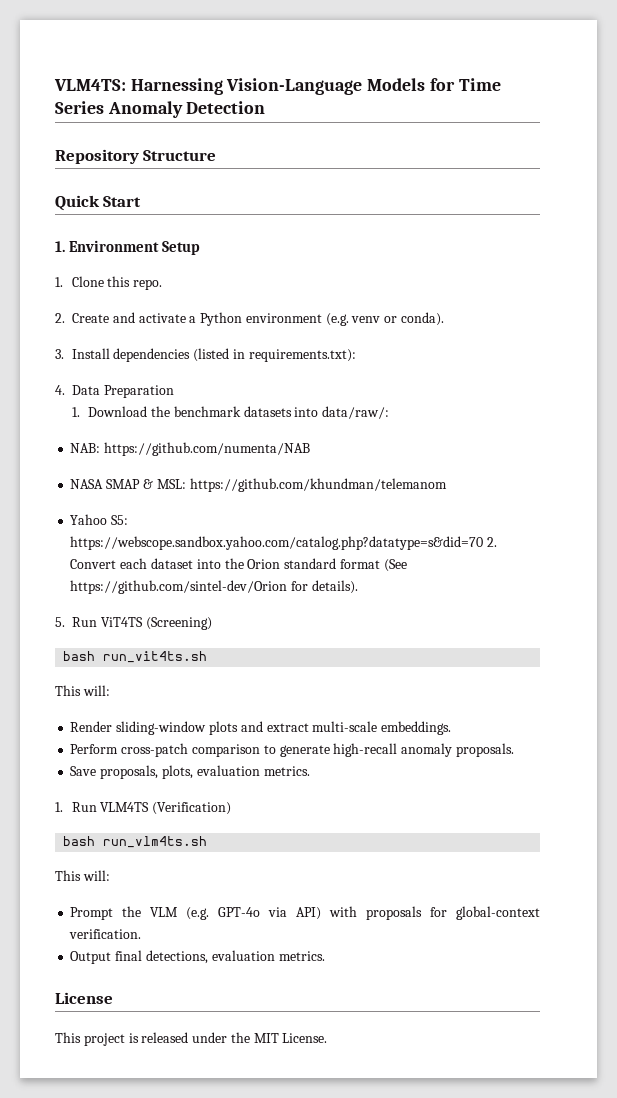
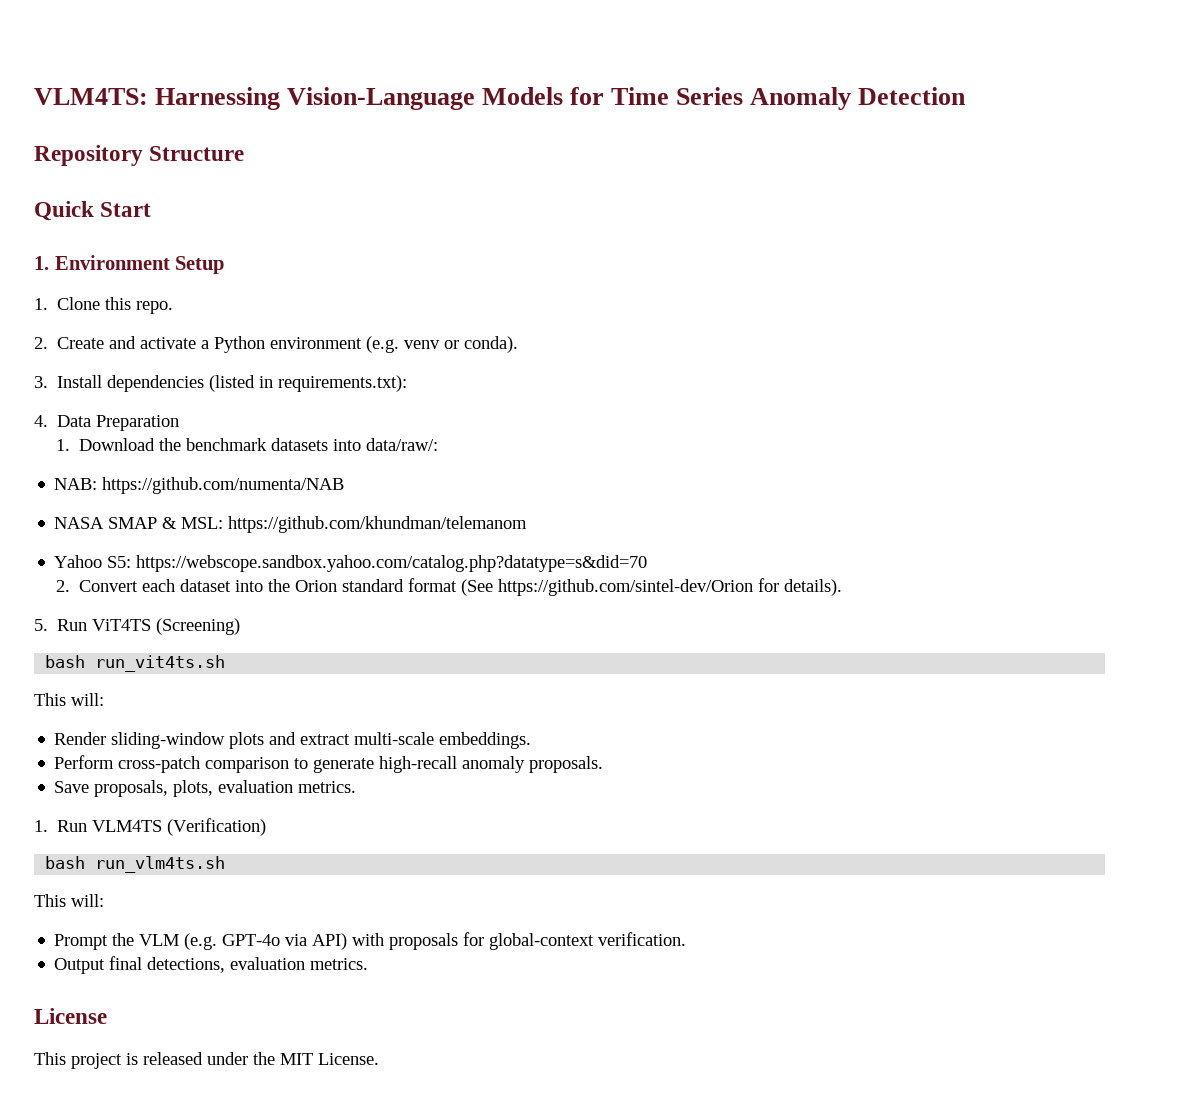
- Yahoo S5: https://webscope.sandbox.yahoo.com/catalog.php?datatype=s&did=70 2. Convert each dataset into the Orion standard format (See https://github.com/sintel-dev/Orion for details).
+ Yahoo S5: https://webscope.sandbox.yahoo.com/catalog.php?datatype=s&did=70
+ 2. Convert each dataset into the Orion standard format (See https://github.com/sintel-dev/Orion for details).

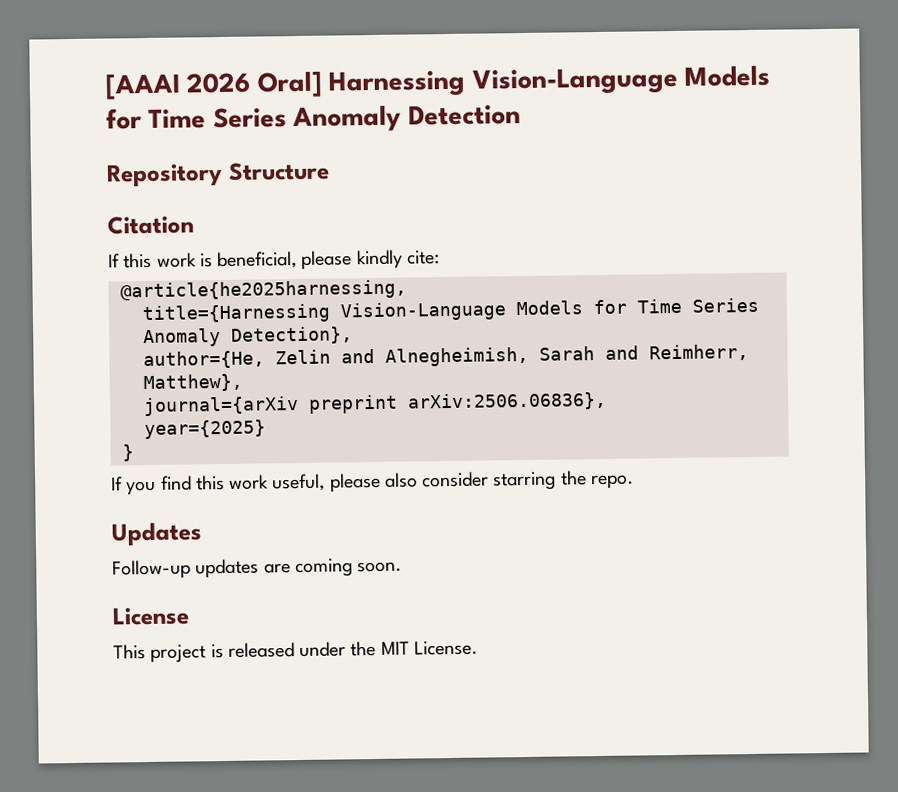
- VLM4TS: Harnessing Vision-Language Models for Time Series Anomaly Detection
+ [AAAI 2026 Oral] Harnessing Vision-Language Models for Time Series Anomaly Detection
- Quick Start
- 1. Environment Setup
- 1. Clone this repo.
- 2. Create and activate a Python environment (e.g. venv or conda).
- 3. Install dependencies (listed in requirements.txt):
- 4. Data Preparation
- 1. Download the benchmark datasets into data/raw/:
- NAB: https://github.com/numenta/NAB
- NASA SMAP & MSL: https://github.com/khundman/telemanom
- Yahoo S5: https://webscope.sandbox.yahoo.com/catalog.php?datatype=s&did=70
- 2. Convert each dataset into the Orion standard format (See https://github.com/sintel-dev/Orion for details).
- 5. Run ViT4TS (Screening)
- bash run_vit4ts.sh
- This will:
- Render sliding-window plots and extract multi-scale embeddings.
- Perform cross-patch comparison to generate high-recall anomaly proposals.
- Save proposals, plots, evaluation metrics.
- 1. Run VLM4TS (Verification)
- bash run_vlm4ts.sh
- This will:
- Prompt the VLM (e.g. GPT-4o via API) with proposals for global-context verification.
- Output final detections, evaluation metrics.
+ Citation
+ If this work is beneficial, please kindly cite:
+ @article{he2025harnessing,
+ title={Harnessing Vision-Language Models for Time Series Anomaly Detection},
+ author={He, Zelin and Alnegheimish, Sarah and Reimherr, Matthew},
+ journal={arXiv preprint arXiv:2506.06836},
+ year={2025}
+ }
+ If you find this work useful, please also consider starring the repo.
+ Updates
+ Follow-up updates are coming soon.

